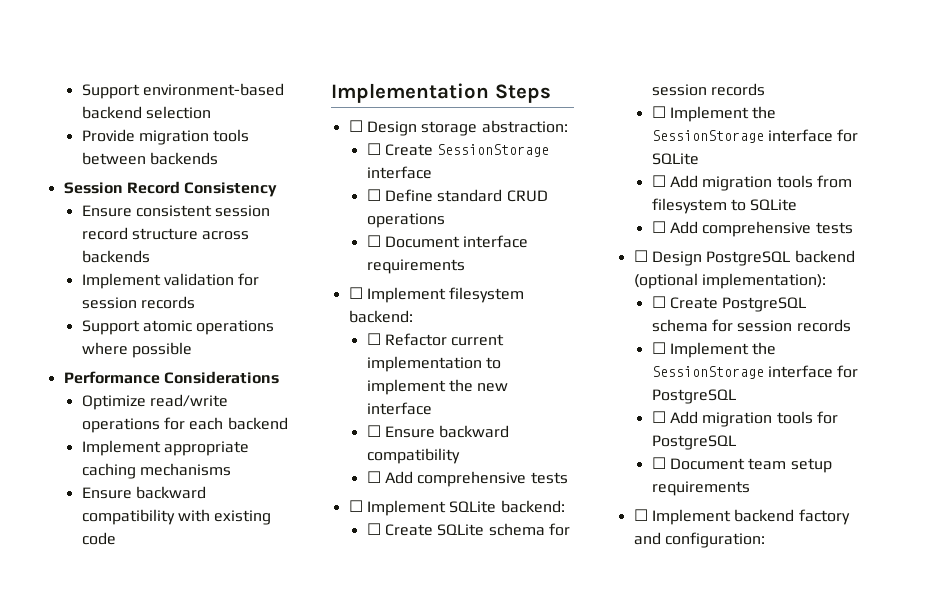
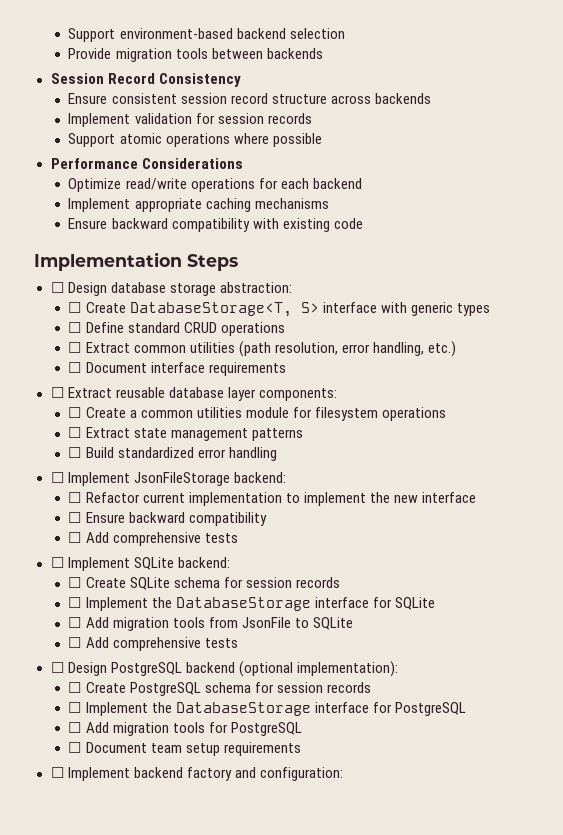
- ☐ Design storage abstraction:
+ ☐ Design database storage abstraction:
- ☐ Create SessionStorage interface
+ ☐ Create DatabaseStorage<T, S> interface with generic types
+ ☐ Extract common utilities (path resolution, error handling, etc.)
  ☐ Document interface requirements
- ☐ Implement filesystem backend:
+ ☐ Extract reusable database layer components:
+ ☐ Create a common utilities module for filesystem operations
+ ☐ Extract state management patterns
+ ☐ Build standardized error handling
+ ☐ Implement JsonFileStorage backend:
- ☐ Implement the SessionStorage interface for SQLite
+ ☐ Implement the DatabaseStorage interface for SQLite
- ☐ Add migration tools from filesystem to SQLite
+ ☐ Add migration tools from JsonFile to SQLite
- ☐ Implement the SessionStorage interface for PostgreSQL
+ ☐ Implement the DatabaseStorage interface for PostgreSQL

